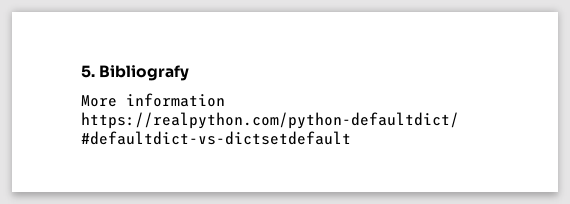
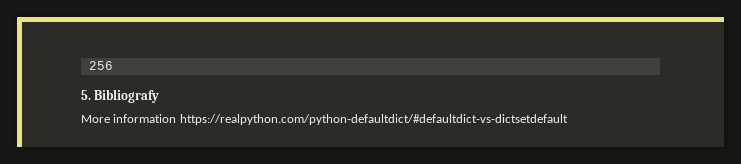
+ 256

